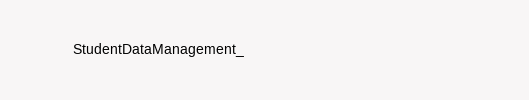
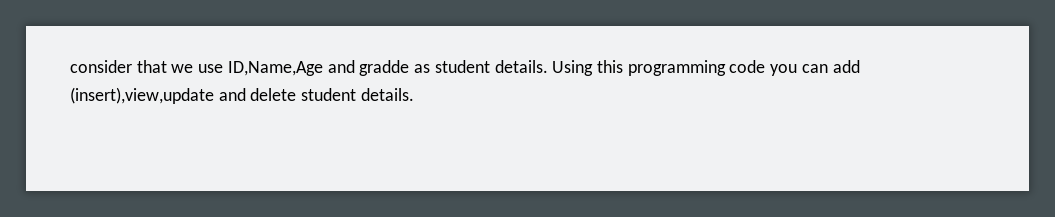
- StudentDataManagement_
+ consider that we use ID,Name,Age and gradde as student details. Using this programming code you can add (insert),view,update and delete student details.

